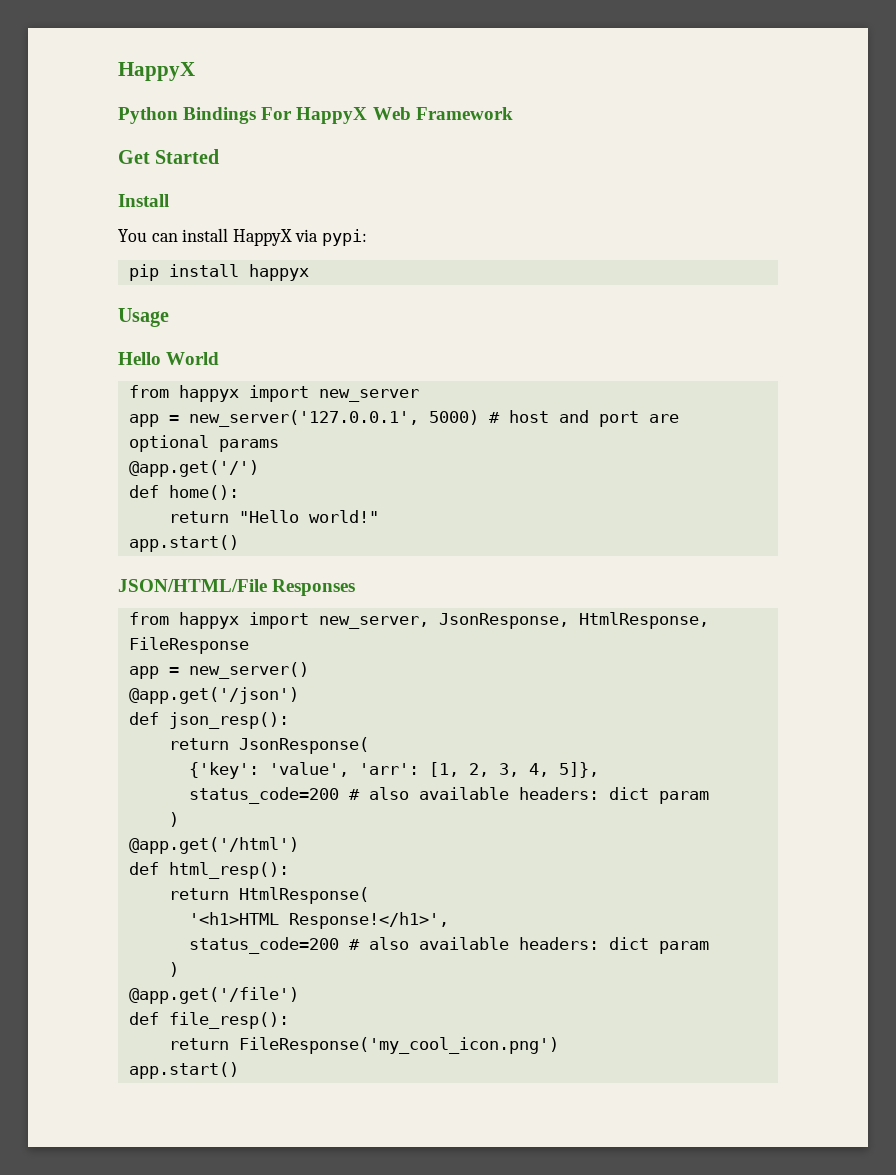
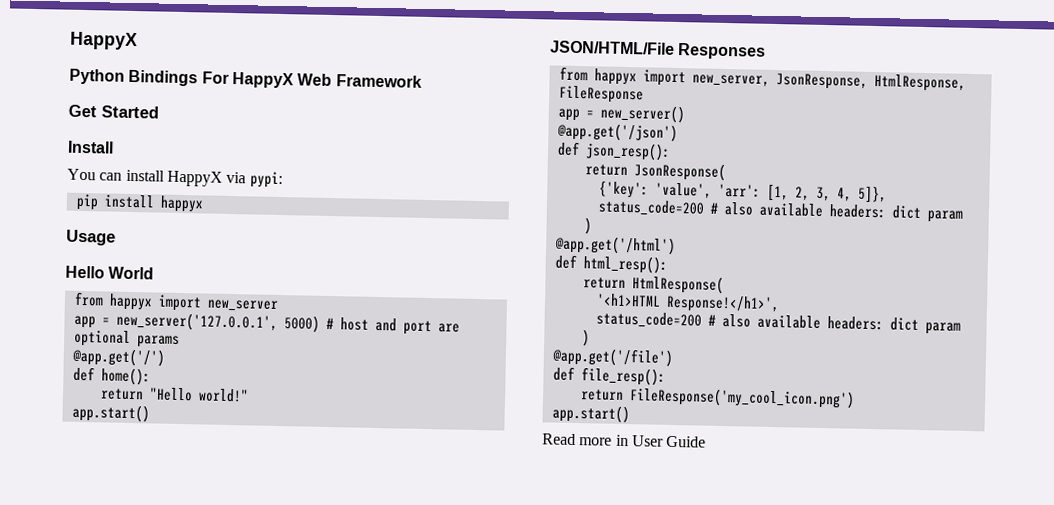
+ Read more in User Guide

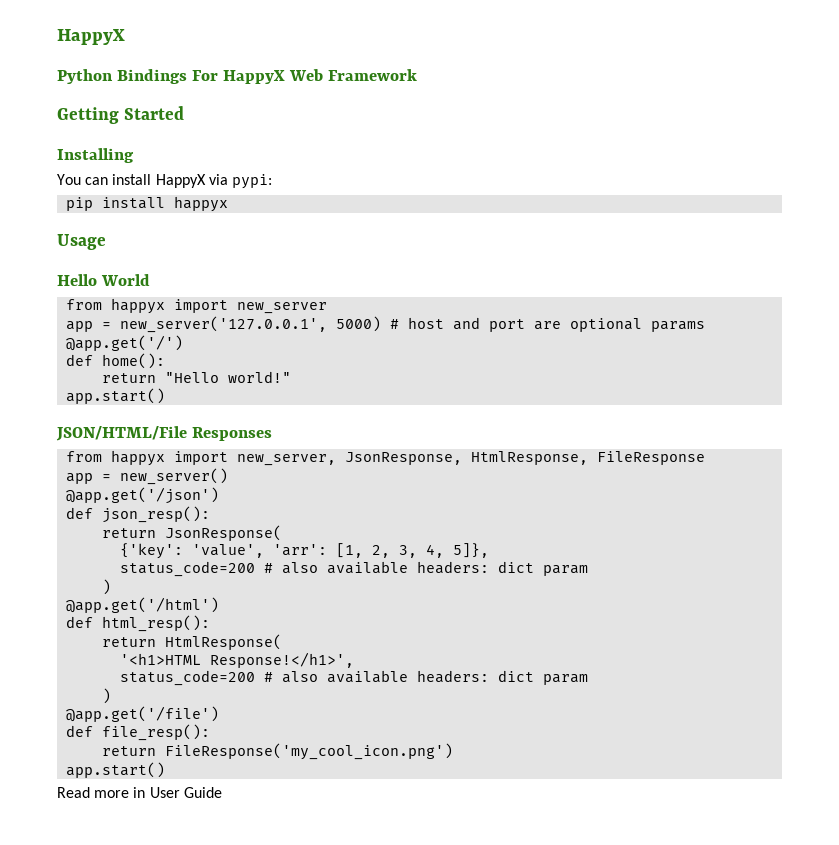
- Get Started
+ Getting Started
- Install
+ Installing

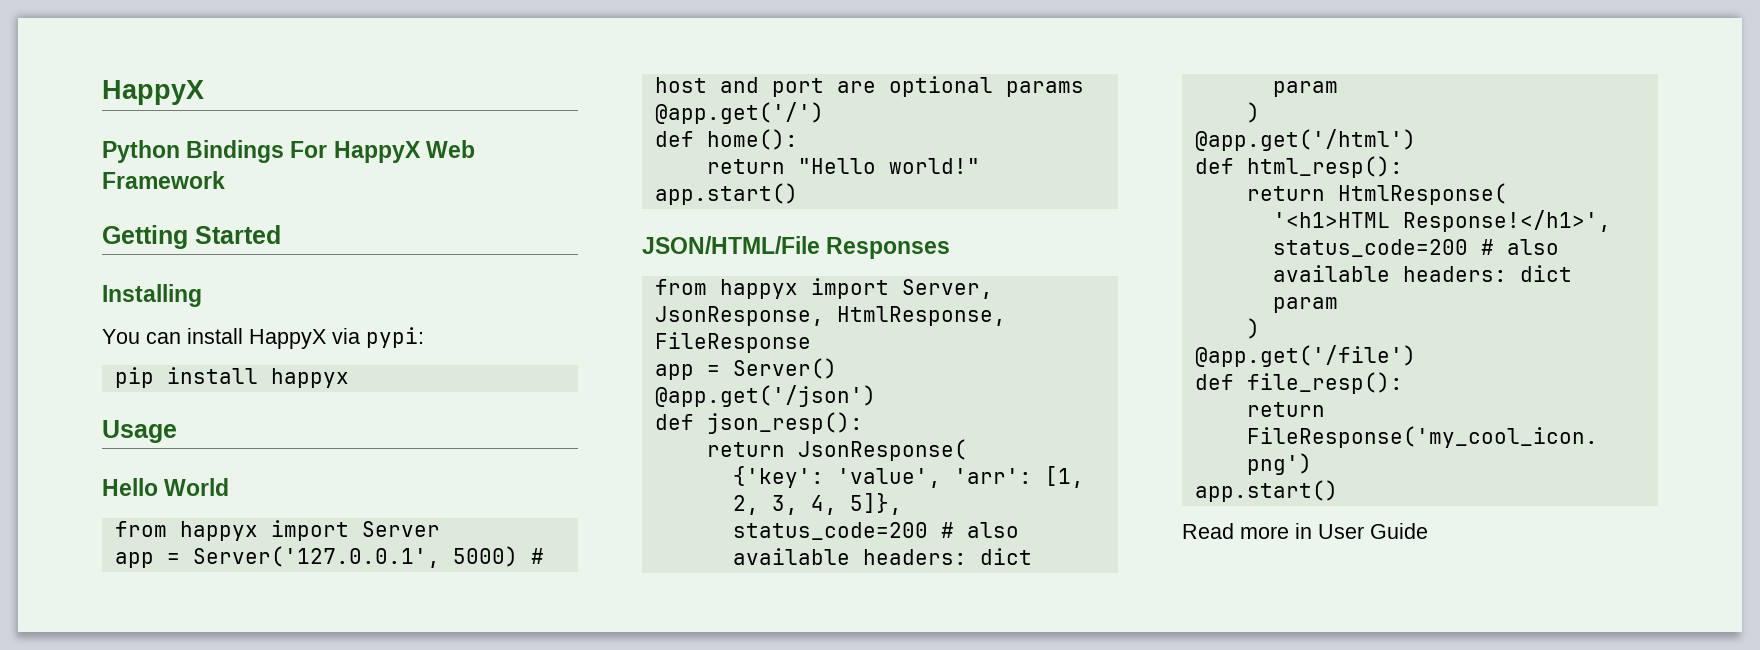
- from happyx import new_server
- app = new_server('127.0.0.1', 5000) # host and port are optional params
+ from happyx import Server
+ app = Server('127.0.0.1', 5000) # host and port are optional params
- from happyx import new_server, JsonResponse, HtmlResponse, FileResponse
+ from happyx import Server, JsonResponse, HtmlResponse, FileResponse
- app = new_server()
+ app = Server()

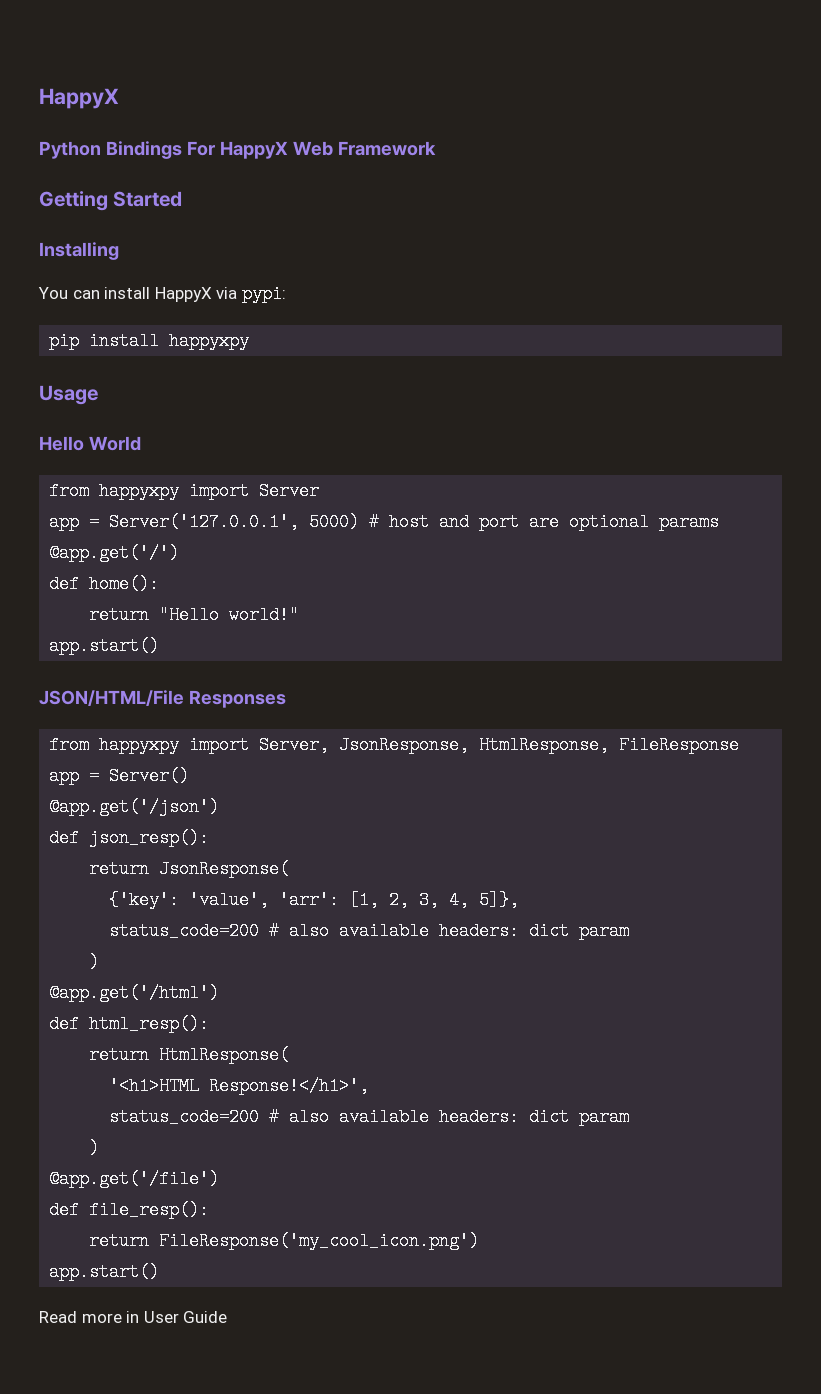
- pip install happyx
+ pip install happyxpy
- from happyx import Server
+ from happyxpy import Server
- from happyx import Server, JsonResponse, HtmlResponse, FileResponse
+ from happyxpy import Server, JsonResponse, HtmlResponse, FileResponse

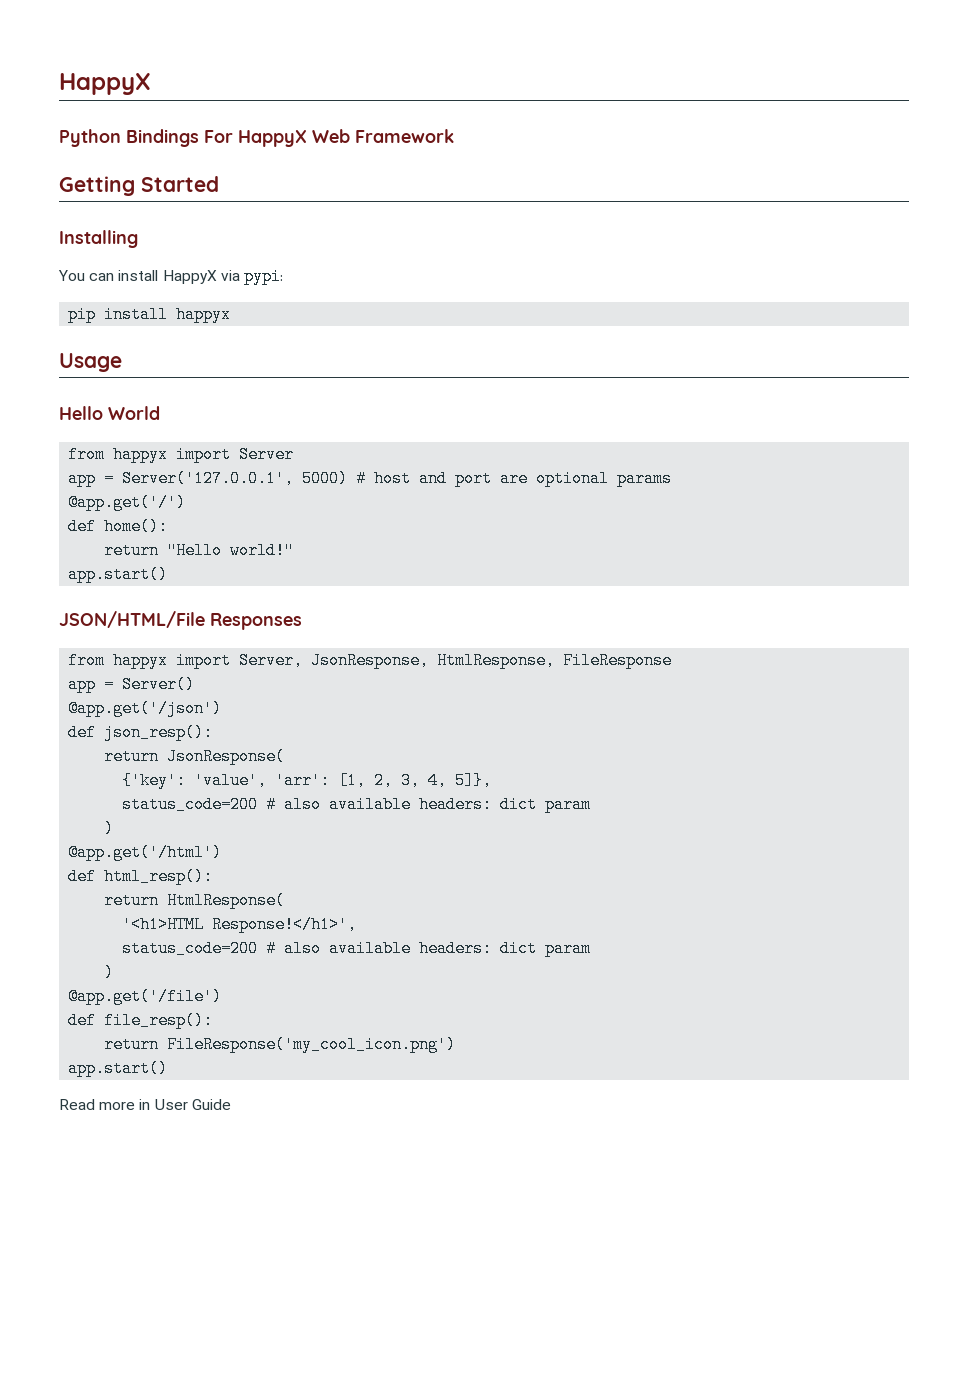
- pip install happyxpy
+ pip install happyx
- from happyxpy import Server
+ from happyx import Server
- from happyxpy import Server, JsonResponse, HtmlResponse, FileResponse
+ from happyx import Server, JsonResponse, HtmlResponse, FileResponse

